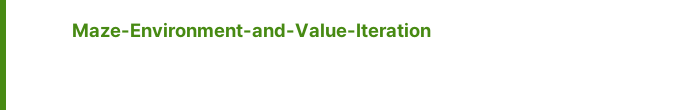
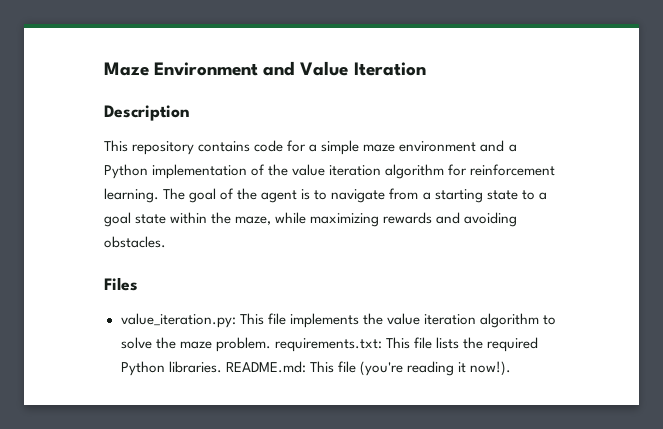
- Maze-Environment-and-Value-Iteration
+ Maze Environment and Value Iteration
+ Description
+ This repository contains code for a simple maze environment and a Python implementation of the value iteration algorithm for reinforcement learning. The goal of the agent is to navigate from a starting state to a goal state within the maze, while maximizing rewards and avoiding obstacles.
+ Files
+ value_iteration.py: This file implements the value iteration algorithm to solve the maze problem. requirements.txt: This file lists the required Python libraries. README.md: This file (you're reading it now!).

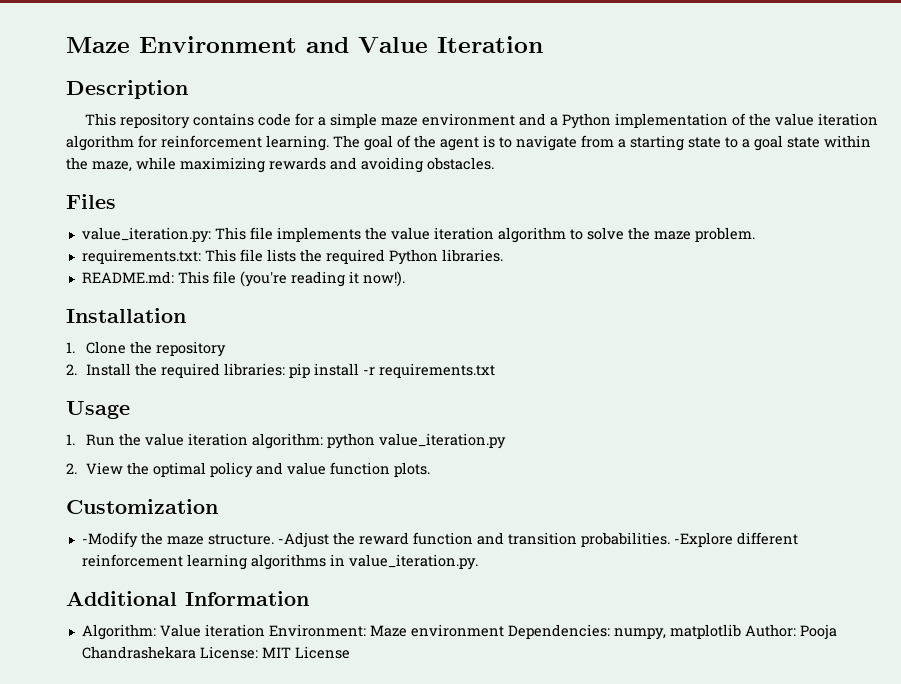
- value_iteration.py: This file implements the value iteration algorithm to solve the maze problem. requirements.txt: This file lists the required Python libraries. README.md: This file (you're reading it now!).
+ value_iteration.py: This file implements the value iteration algorithm to solve the maze problem.
+ requirements.txt: This file lists the required Python libraries.
+ README.md: This file (you're reading it now!).
+ Installation
+ 1. Clone the repository
+ 2. Install the required libraries: pip install -r requirements.txt
+ Usage
+ 1. Run the value iteration algorithm: python value_iteration.py
+ 2. View the optimal policy and value function plots.
+ Customization
+ -Modify the maze structure. -Adjust the reward function and transition probabilities. -Explore different reinforcement learning algorithms in value_iteration.py.
+ Additional Information
+ Algorithm: Value iteration Environment: Maze environment Dependencies: numpy, matplotlib Author: Pooja Chandrashekara License: MIT License

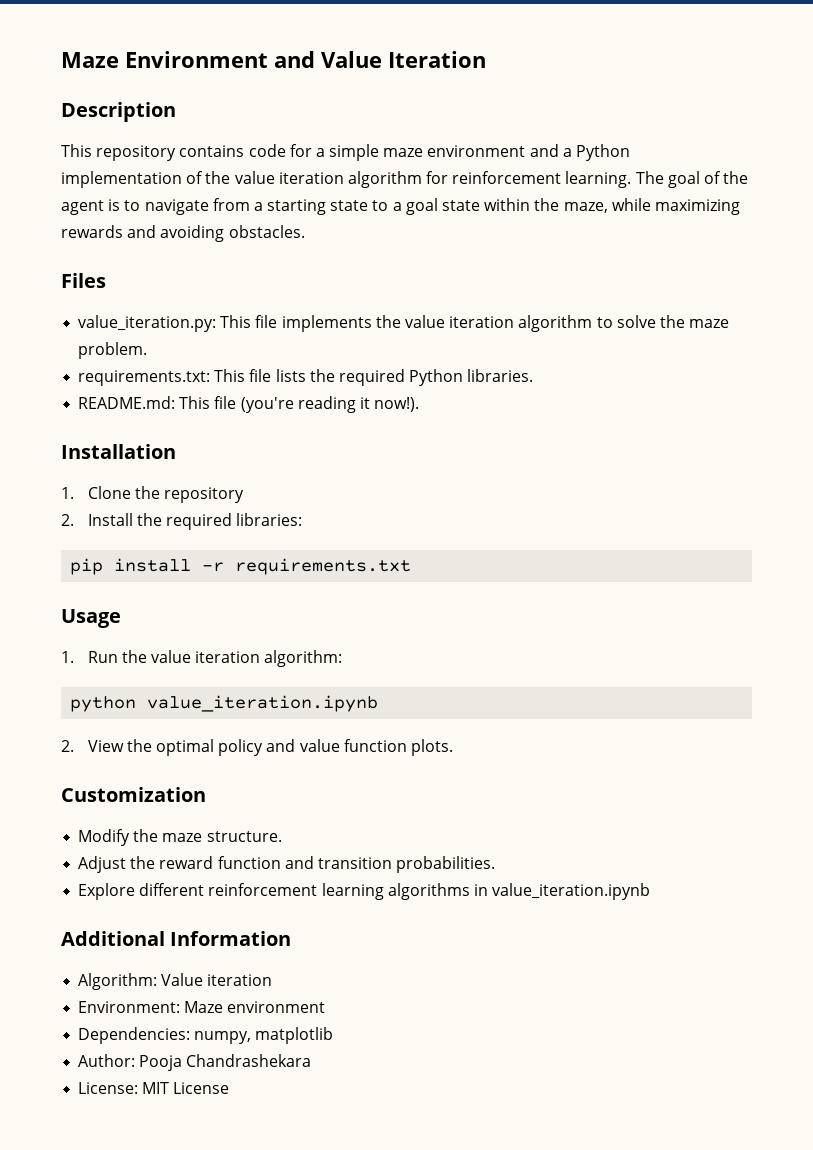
- 2. Install the required libraries: pip install -r requirements.txt
+ 2. Install the required libraries:
+ pip install -r requirements.txt
- 1. Run the value iteration algorithm: python value_iteration.py
+ 1. Run the value iteration algorithm:
+ python value_iteration.ipynb
- -Modify the maze structure. -Adjust the reward function and transition probabilities. -Explore different reinforcement learning algorithms in value_iteration.py.
+ Modify the maze structure.
+ Adjust the reward function and transition probabilities.
+ Explore different reinforcement learning algorithms in value_iteration.ipynb
- Algorithm: Value iteration Environment: Maze environment Dependencies: numpy, matplotlib Author: Pooja Chandrashekara License: MIT License
+ Algorithm: Value iteration
+ Environment: Maze environment
+ Dependencies: numpy, matplotlib
+ Author: Pooja Chandrashekara
+ License: MIT License

